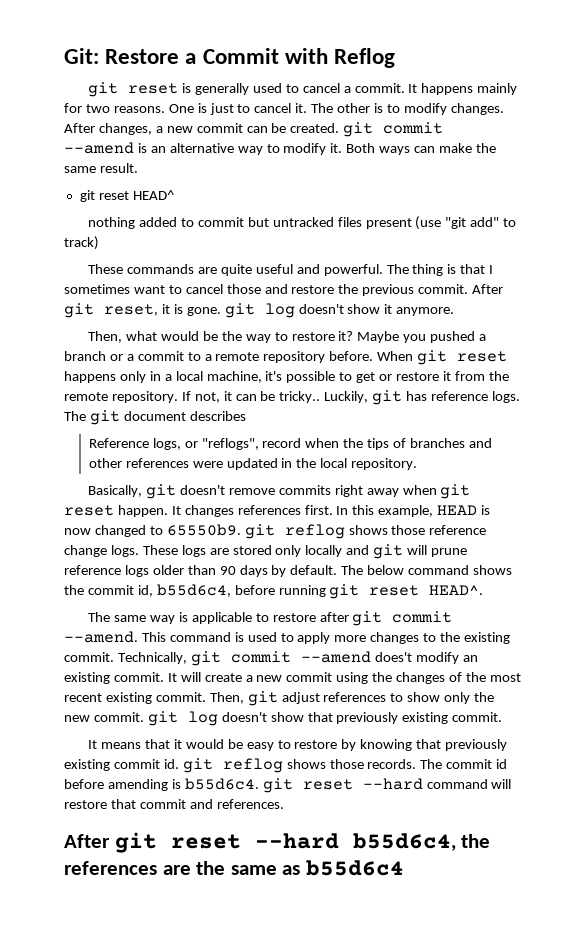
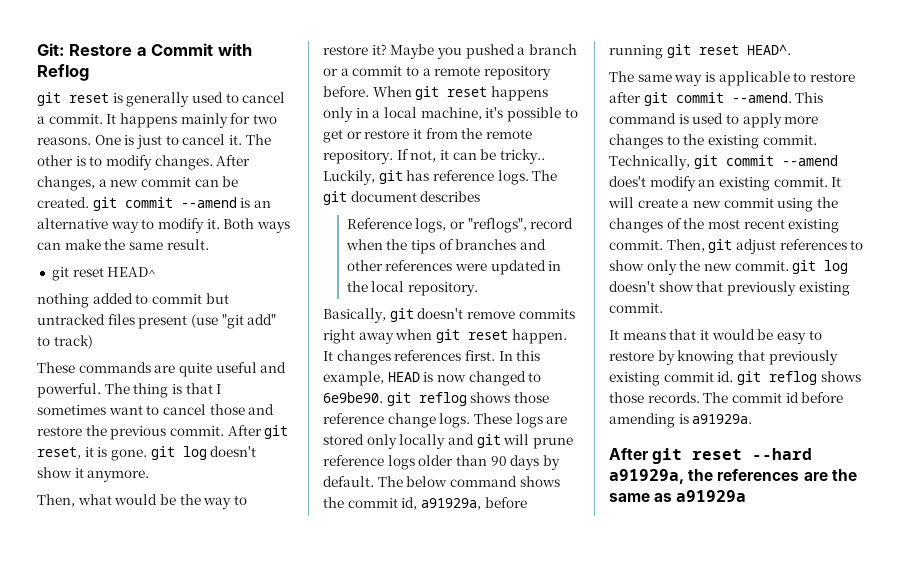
- In this example, HEAD is now changed to 65550b9. git reflog shows those reference change logs.
+ In this example, HEAD is now changed to 6e9be90. git reflog shows those reference change logs.
- The below command shows the commit id, b55d6c4, before running git reset HEAD^.
+ The below command shows the commit id, a91929a, before running git reset HEAD^.
- The commit id before amending is b55d6c4. git reset --hard command will restore that commit and references.
+ The commit id before amending is a91929a.
- After git reset --hard b55d6c4, the references are the same as b55d6c4
+ After git reset --hard a91929a, the references are the same as a91929a

